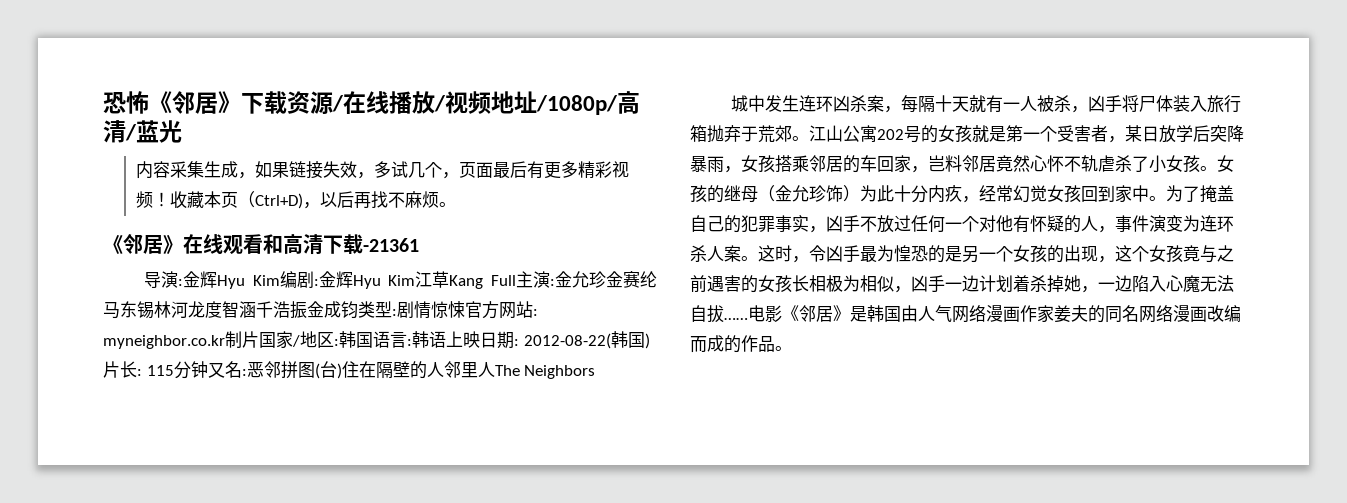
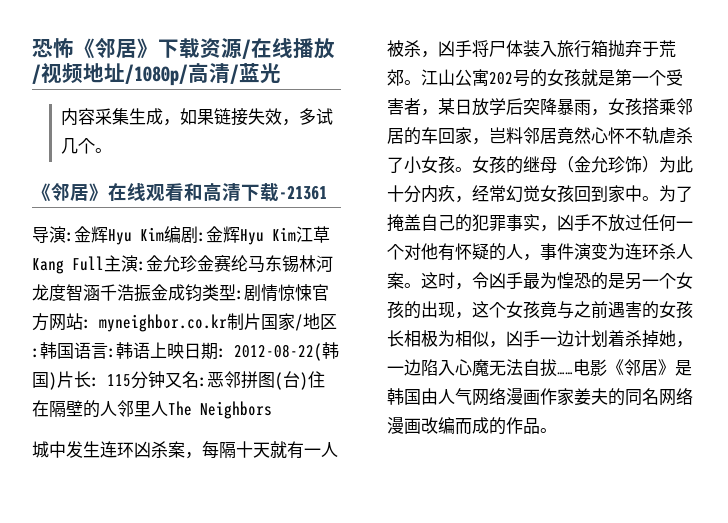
- 内容采集生成，如果链接失效，多试几个，页面最后有更多精彩视频！收藏本页（Ctrl+D)，以后再找不麻烦。
+ 内容采集生成，如果链接失效，多试几个。

